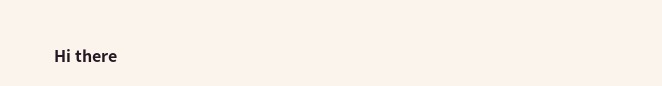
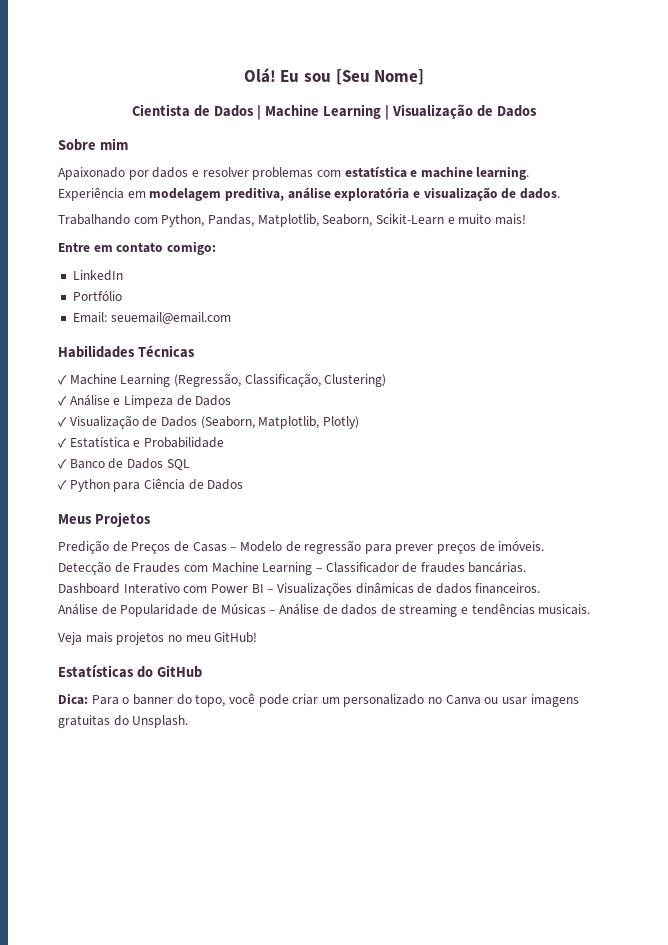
- Hi there
+ Olá! Eu sou [Seu Nome]
+ Cientista de Dados | Machine Learning | Visualização de Dados
+ Sobre mim
+ Apaixonado por dados e resolver problemas com estatística e machine learning.
+ Experiência em modelagem preditiva, análise exploratória e visualização de dados.
+ Trabalhando com Python, Pandas, Matplotlib, Seaborn, Scikit-Learn e muito mais!
+ Entre em contato comigo:
+ LinkedIn
+ Portfólio
+ Email: seuemail@email.com
+ Habilidades Técnicas
+ ✓ Machine Learning (Regressão, Classificação, Clustering)
+ ✓ Análise e Limpeza de Dados
+ ✓ Visualização de Dados (Seaborn, Matplotlib, Plotly)
+ ✓ Estatística e Probabilidade
+ ✓ Banco de Dados SQL
+ ✓ Python para Ciência de Dados
+ Meus Projetos
+ Predição de Preços de Casas – Modelo de regressão para prever preços de imóveis.
+ Detecção de Fraudes com Machine Learning – Classificador de fraudes bancárias.
+ Dashboard Interativo com Power BI – Visualizações dinâmicas de dados financeiros.
+ Análise de Popularidade de Músicas – Análise de dados de streaming e tendências musicais.
+ Veja mais projetos no meu GitHub!
+ Estatísticas do GitHub
+ Dica: Para o banner do topo, você pode criar um personalizado no Canva ou usar imagens gratuitas do Unsplash.

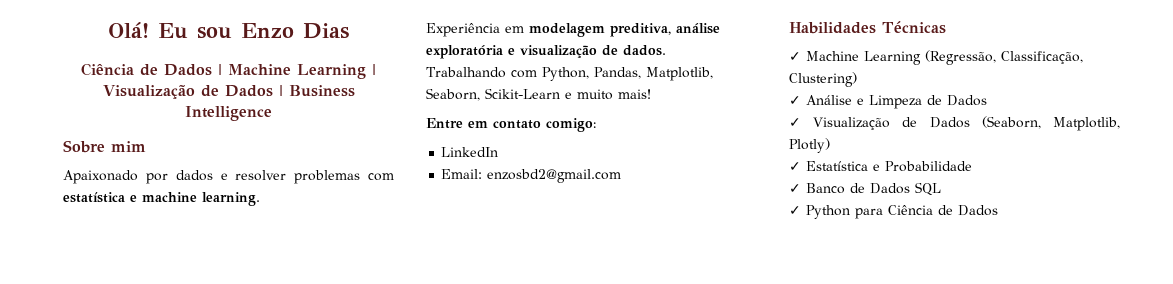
- Eu sou [Seu Nome]
- Cientista de Dados | Machine Learning | Visualização de Dados
+ Eu sou Enzo Dias
+ Ciência de Dados | Machine Learning | Visualização de Dados | Business Intelligence
- Portfólio
- Email: seuemail@email.com
+ Email: enzosbd2@gmail.com
- Meus Projetos
- Predição de Preços de Casas – Modelo de regressão para prever preços de imóveis.
- Detecção de Fraudes com Machine Learning – Classificador de fraudes bancárias.
- Dashboard Interativo com Power BI – Visualizações dinâmicas de dados financeiros.
- Análise de Popularidade de Músicas – Análise de dados de streaming e tendências musicais.
- Veja mais projetos no meu GitHub!
- Estatísticas do GitHub
- Dica: Para o banner do topo, você pode criar um personalizado no Canva ou usar imagens gratuitas do Unsplash.

